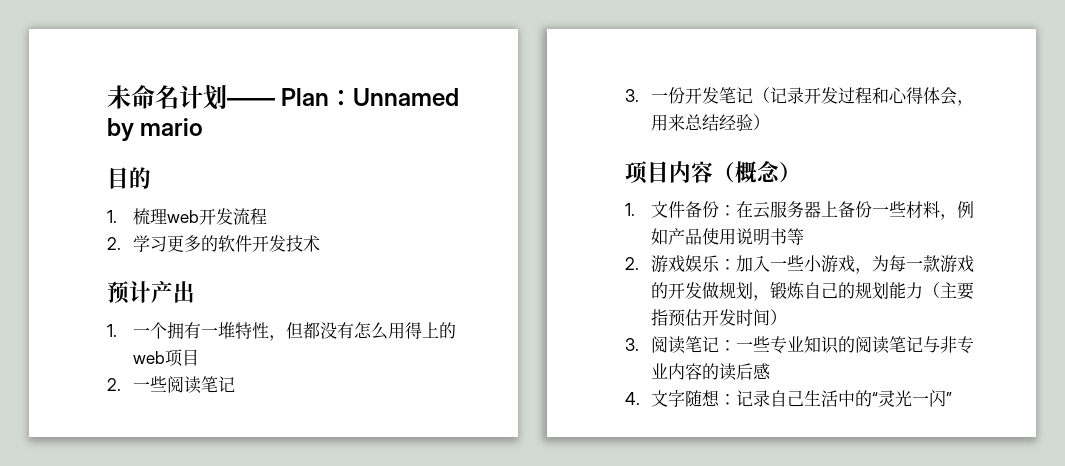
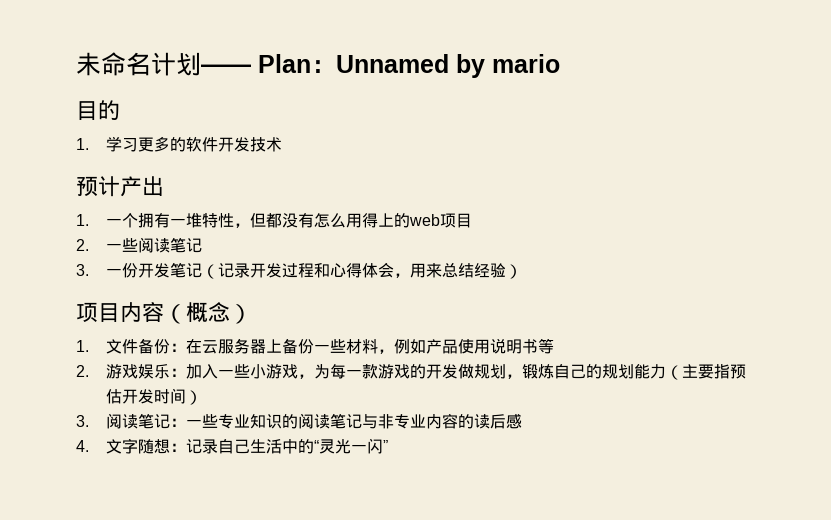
- 1.梳理web开发流程
- 2.学习更多的软件开发技术
+ 1.学习更多的软件开发技术

